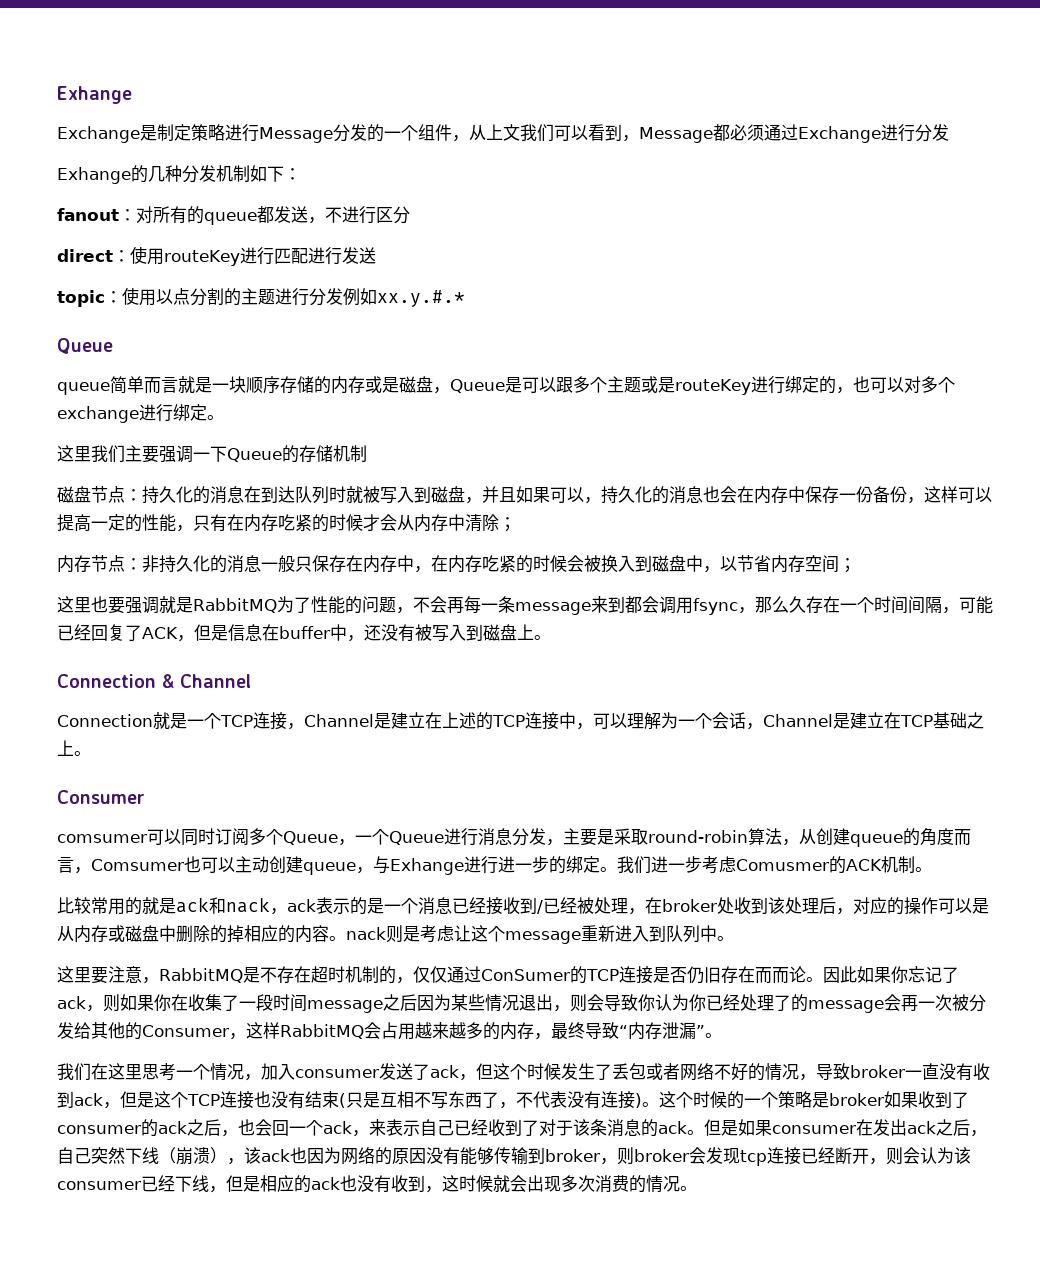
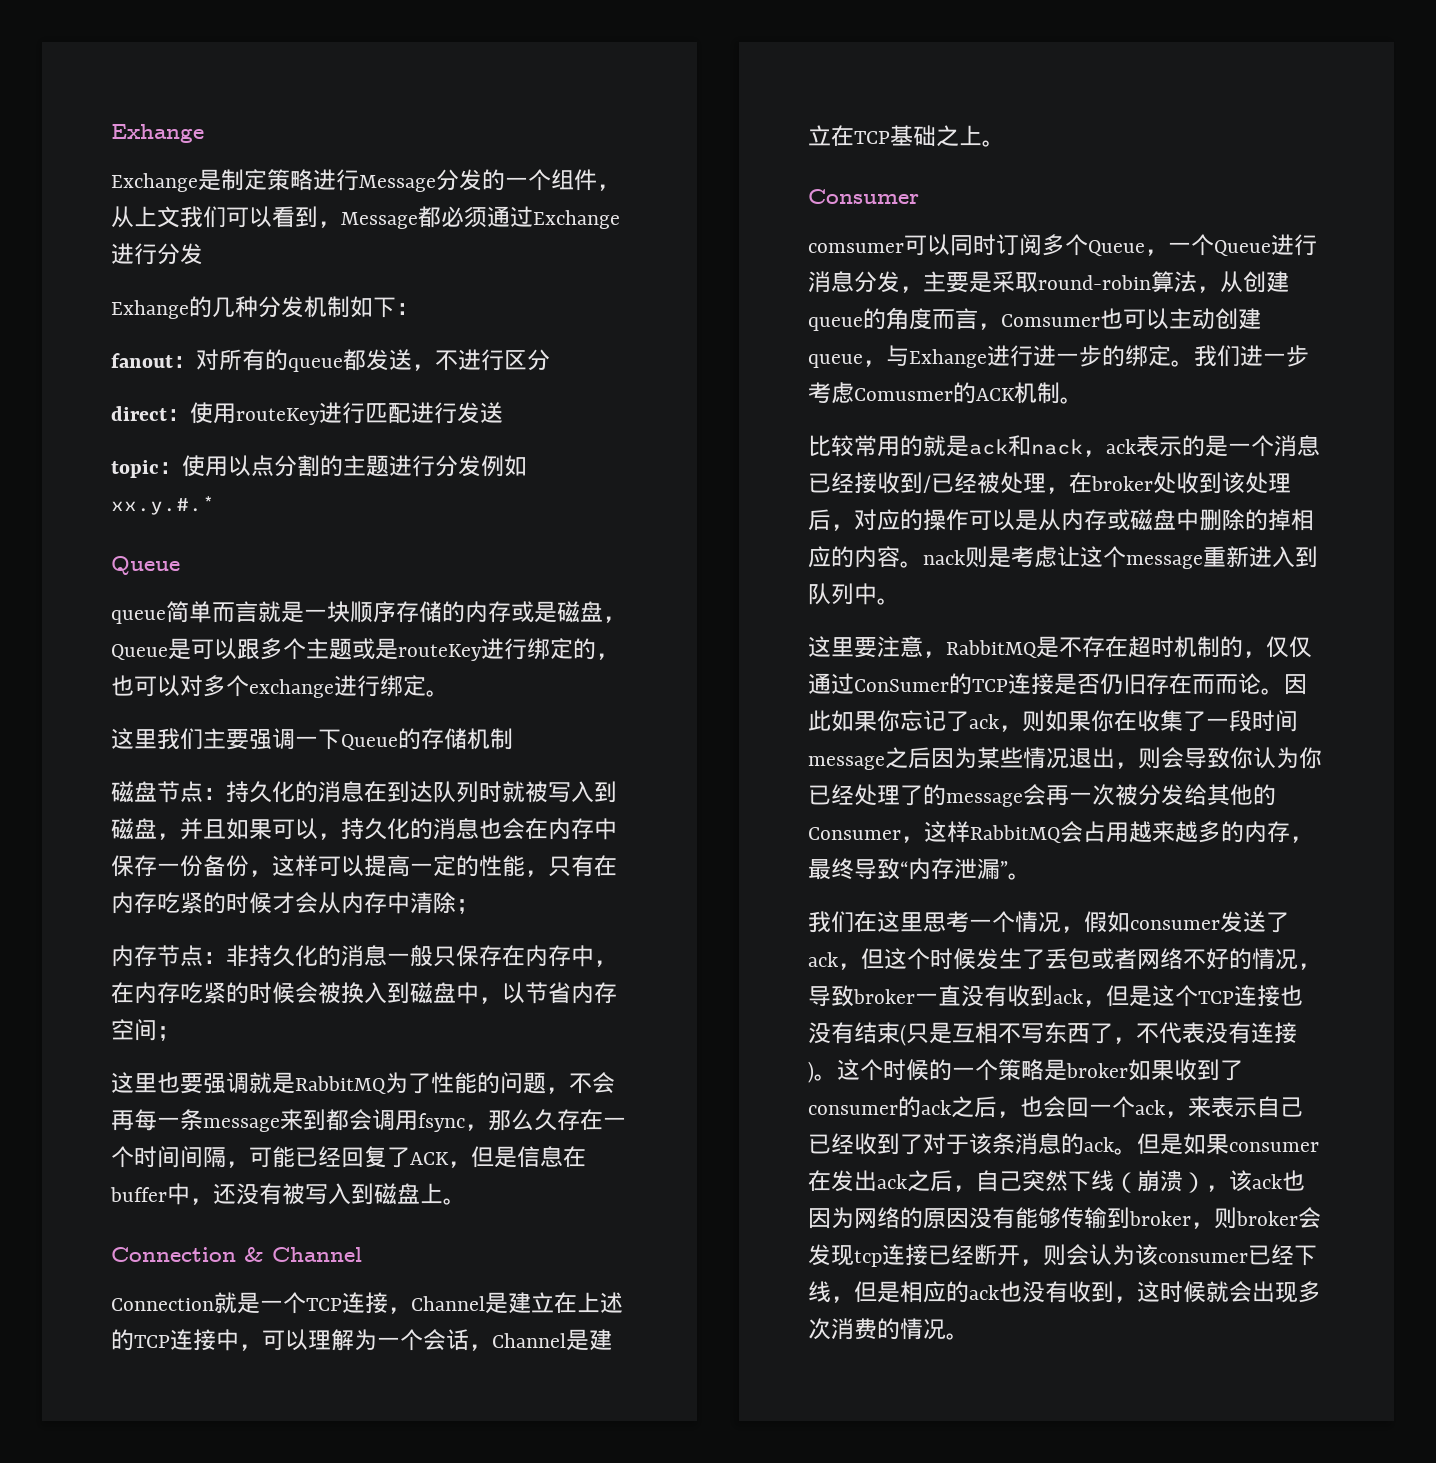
- 我们在这里思考一个情况，加入consumer发送了ack，但这个时候发生了丢包或者网络不好的情况，导致broker一直没有收到ack，但是这个TCP连接也没有结束(只是互相不写东西了，不代表没有连接)。
+ 我们在这里思考一个情况，假如consumer发送了ack，但这个时候发生了丢包或者网络不好的情况，导致broker一直没有收到ack，但是这个TCP连接也没有结束(只是互相不写东西了，不代表没有连接)。

